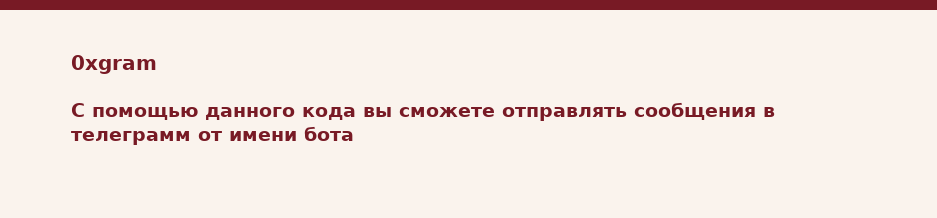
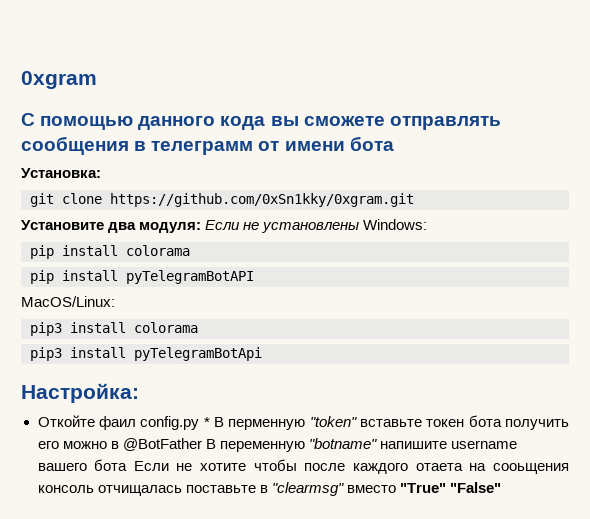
+ Установка:
+ git clone https://github.com/0xSn1kky/0xgram.git
+ Установите два модуля: Если не установлены Windows:
+ pip install colorama
+ pip install pyTelegramBotAPI
+ MacOS/Linux:
+ pip3 install colorama
+ pip3 install pyTelegramBotApi
+ Настройка:
+ Откойте фаил config.py * В перменную "token" вставьте токен бота получить его можно в @BotFather В переменную "botname" напишите username вашего бота Если не хотите чтобы после каждого отаета на сооьщения консоль отчищалась поставьте в "clearmsg" вместо "True" "False"

